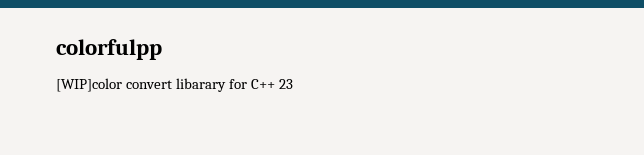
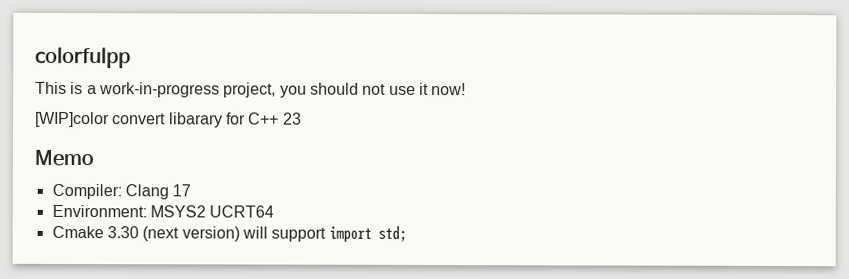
+ This is a work-in-progress project, you should not use it now!
+ Memo
+ Compiler: Clang 17
+ Environment: MSYS2 UCRT64
+ Cmake 3.30 (next version) will support import std;

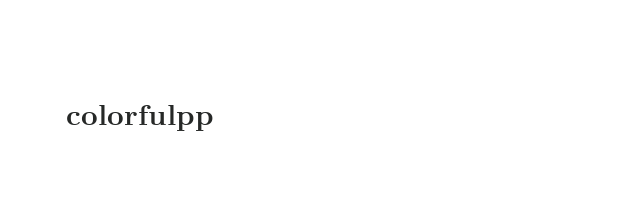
- This is a work-in-progress project, you should not use it now!
- [WIP]color convert libarary for C++ 23
- Memo
- Compiler: Clang 17
- Environment: MSYS2 UCRT64
- Cmake 3.30 (next version) will support import std;

